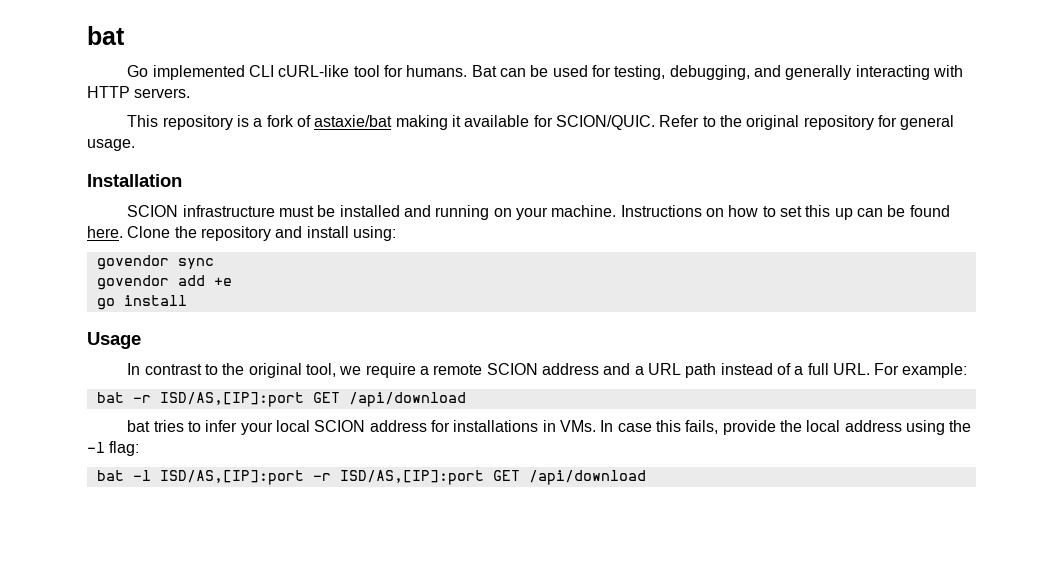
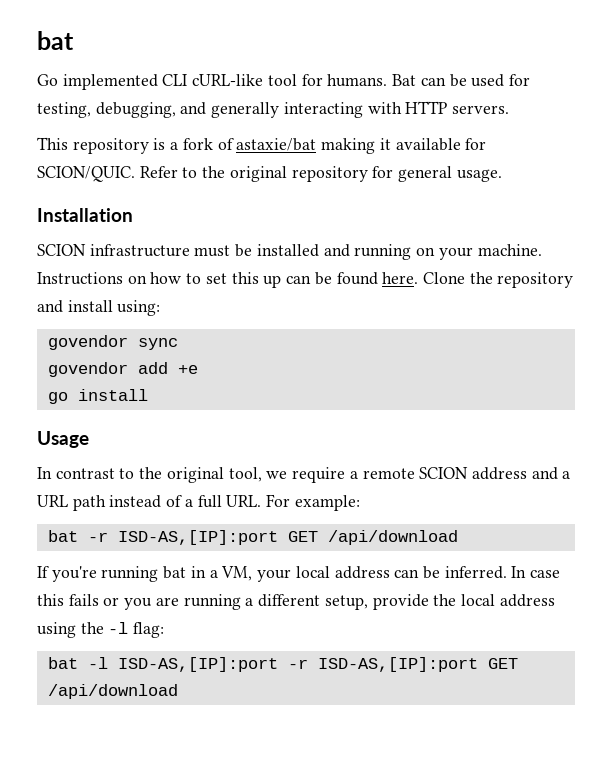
- bat -r ISD/AS,[IP]:port GET /api/download
+ bat -r ISD-AS,[IP]:port GET /api/download
- bat tries to infer your local SCION address for installations in VMs. In case this fails, provide the local address using the -l flag:
+ If you're running bat in a VM, your local address can be inferred. In case this fails or you are running a different setup, provide the local address using the -l flag:
- bat -l ISD/AS,[IP]:port -r ISD/AS,[IP]:port GET /api/download
+ bat -l ISD-AS,[IP]:port -r ISD-AS,[IP]:port GET /api/download

